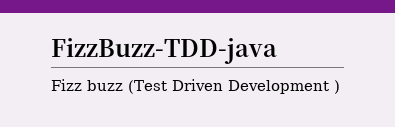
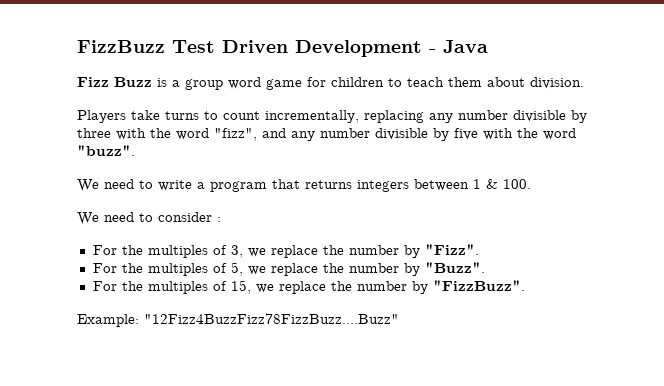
- FizzBuzz-TDD-java
- Fizz buzz (Test Driven Development )
+ FizzBuzz Test Driven Development - Java
+ Fizz Buzz is a group word game for children to teach them about division.
+ Players take turns to count incrementally, replacing any number divisible by three with the word "fizz", and any number divisible by five with the word "buzz".
+ We need to write a program that returns integers between 1 & 100.
+ We need to consider :
+ For the multiples of 3, we replace the number by "Fizz".
+ For the multiples of 5, we replace the number by "Buzz".
+ For the multiples of 15, we replace the number by "FizzBuzz".
+ Example: "12Fizz4BuzzFizz78FizzBuzz....Buzz"

